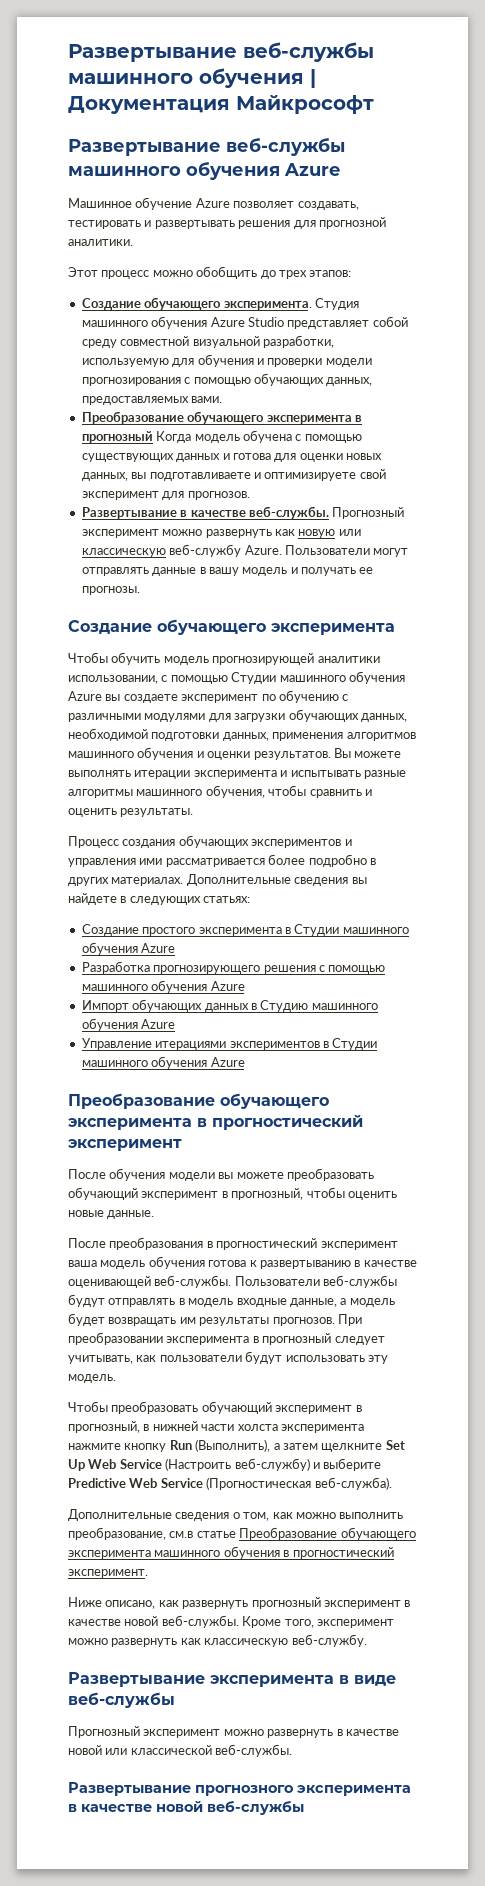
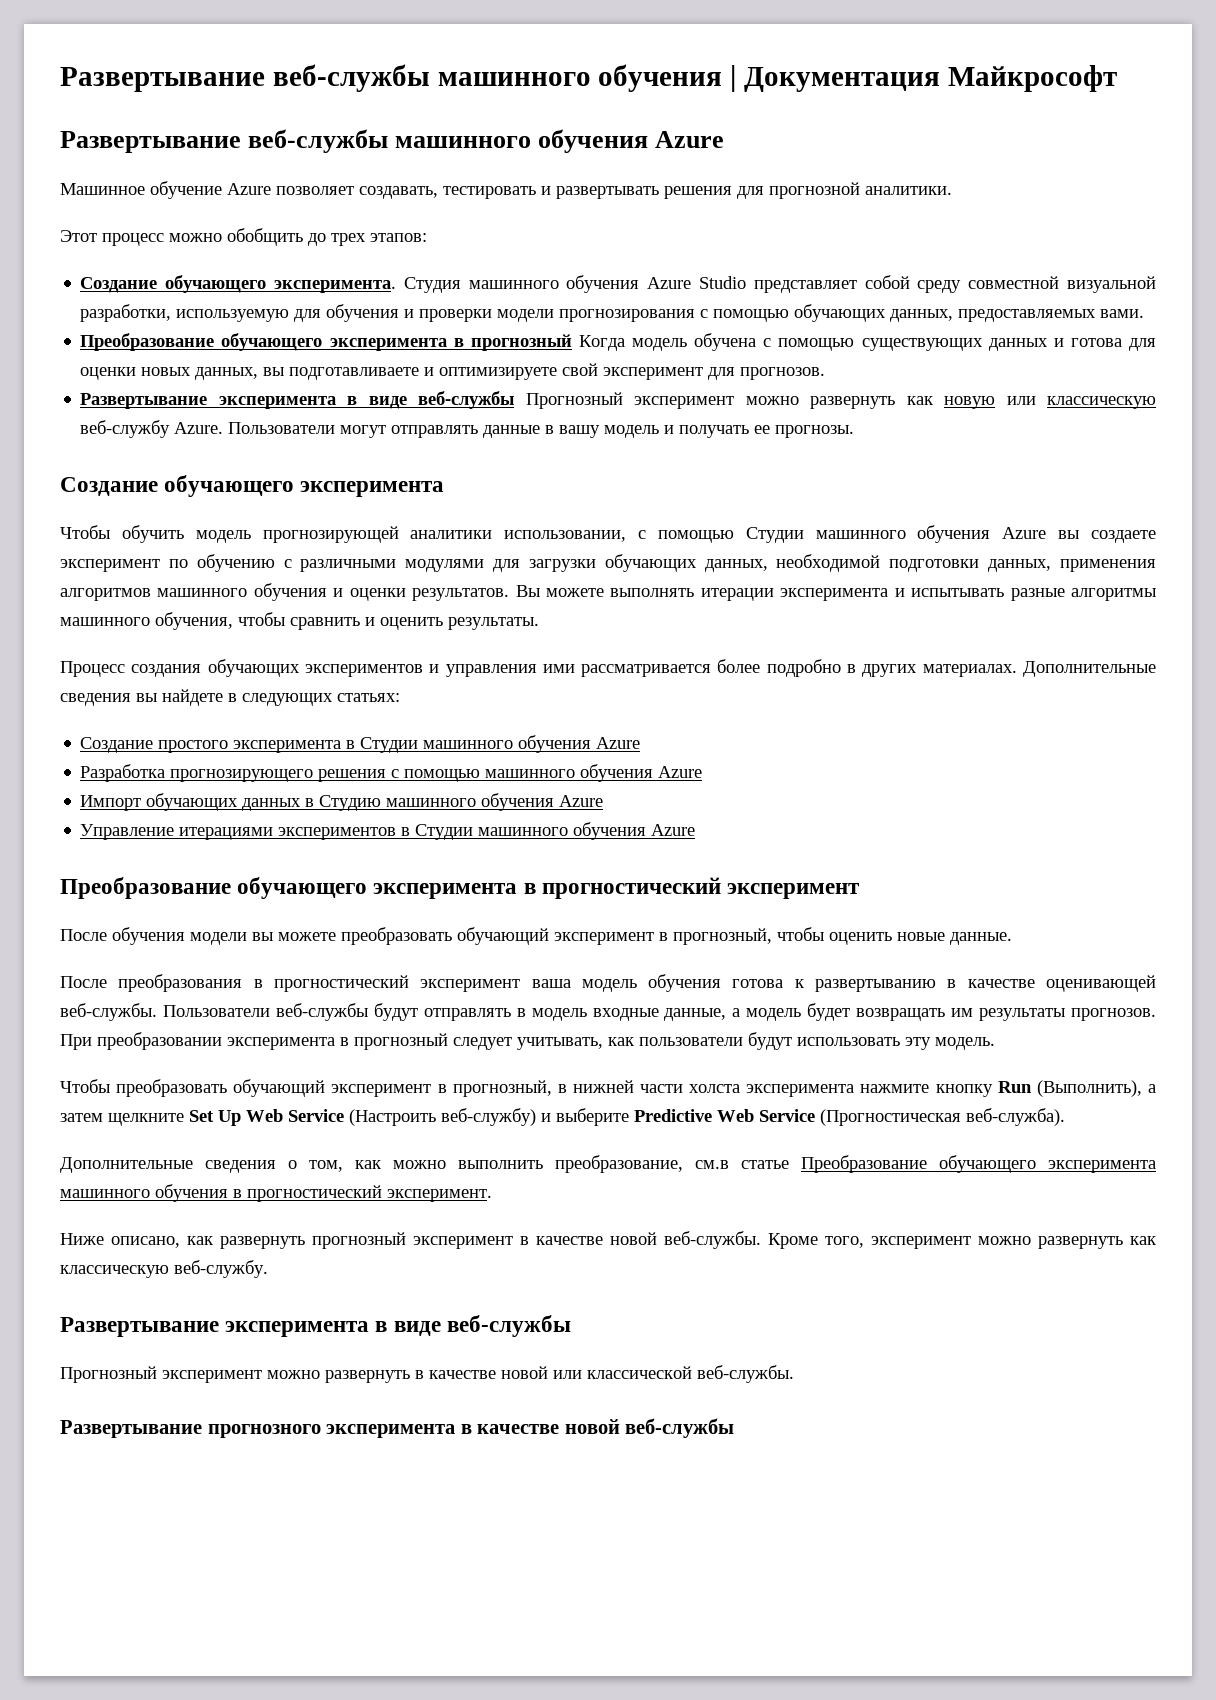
- Развертывание в качестве веб-службы. Прогнозный эксперимент можно развернуть как новую или классическую веб-службу Azure.
+ Развертывание эксперимента в виде веб-службы Прогнозный эксперимент можно развернуть как новую или классическую веб-службу Azure.

